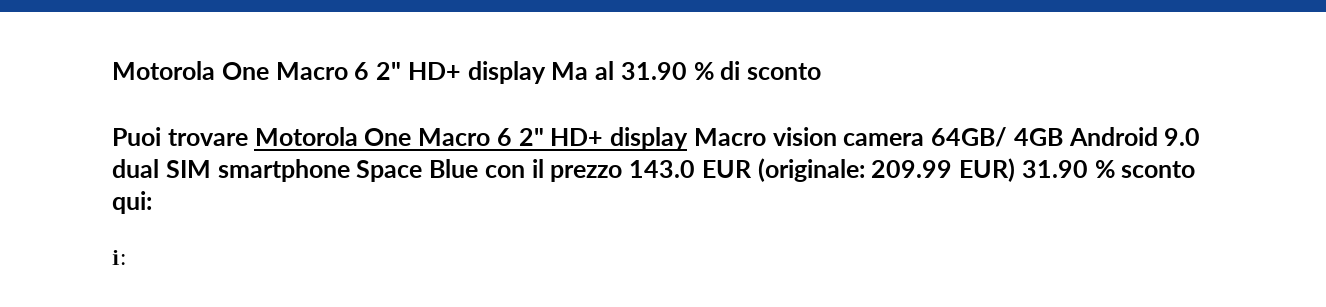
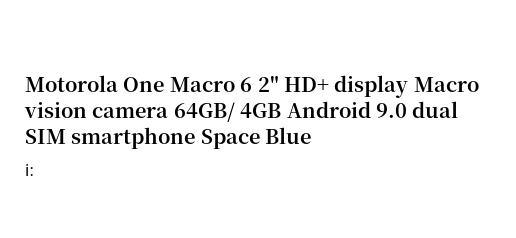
- Motorola One Macro 6 2" HD+ display Ma al 31.90 % di sconto
- Puoi trovare Motorola One Macro 6 2" HD+ display Macro vision camera 64GB/ 4GB Android 9.0 dual SIM smartphone Space Blue con il prezzo 143.0 EUR (originale: 209.99 EUR) 31.90 % sconto qui:
+ Motorola One Macro 6 2" HD+ display Macro vision camera 64GB/ 4GB Android 9.0 dual SIM smartphone Space Blue

